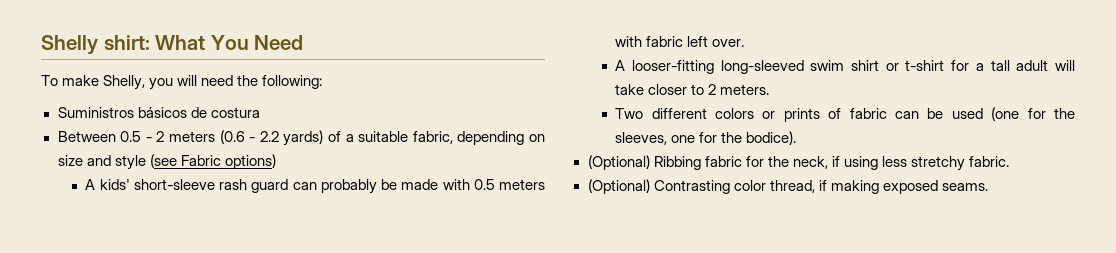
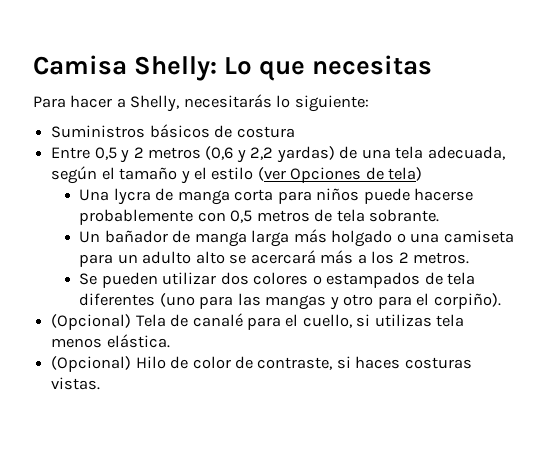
- Shelly shirt: What You Need
- To make Shelly, you will need the following:
+ Camisa Shelly: Lo que necesitas
+ Para hacer a Shelly, necesitarás lo siguiente:
  Suministros básicos de costura
- Between 0.5 - 2 meters (0.6 - 2.2 yards) of a suitable fabric, depending on size and style (see Fabric options)
- A kids' short-sleeve rash guard can probably be made with 0.5 meters with fabric left over.
- A looser-fitting long-sleeved swim shirt or t-shirt for a tall adult will take closer to 2 meters.
- Two different colors or prints of fabric can be used (one for the sleeves, one for the bodice).
- (Optional) Ribbing fabric for the neck, if using less stretchy fabric.
- (Optional) Contrasting color thread, if making exposed seams.
+ Entre 0,5 y 2 metros (0,6 y 2,2 yardas) de una tela adecuada, según el tamaño y el estilo (ver Opciones de tela)
+ Una lycra de manga corta para niños puede hacerse probablemente con 0,5 metros de tela sobrante.
+ Un bañador de manga larga más holgado o una camiseta para un adulto alto se acercará más a los 2 metros.
+ Se pueden utilizar dos colores o estampados de tela diferentes (uno para las mangas y otro para el corpiño).
+ (Opcional) Tela de canalé para el cuello, si utilizas tela menos elástica.
+ (Opcional) Hilo de color de contraste, si haces costuras vistas.

